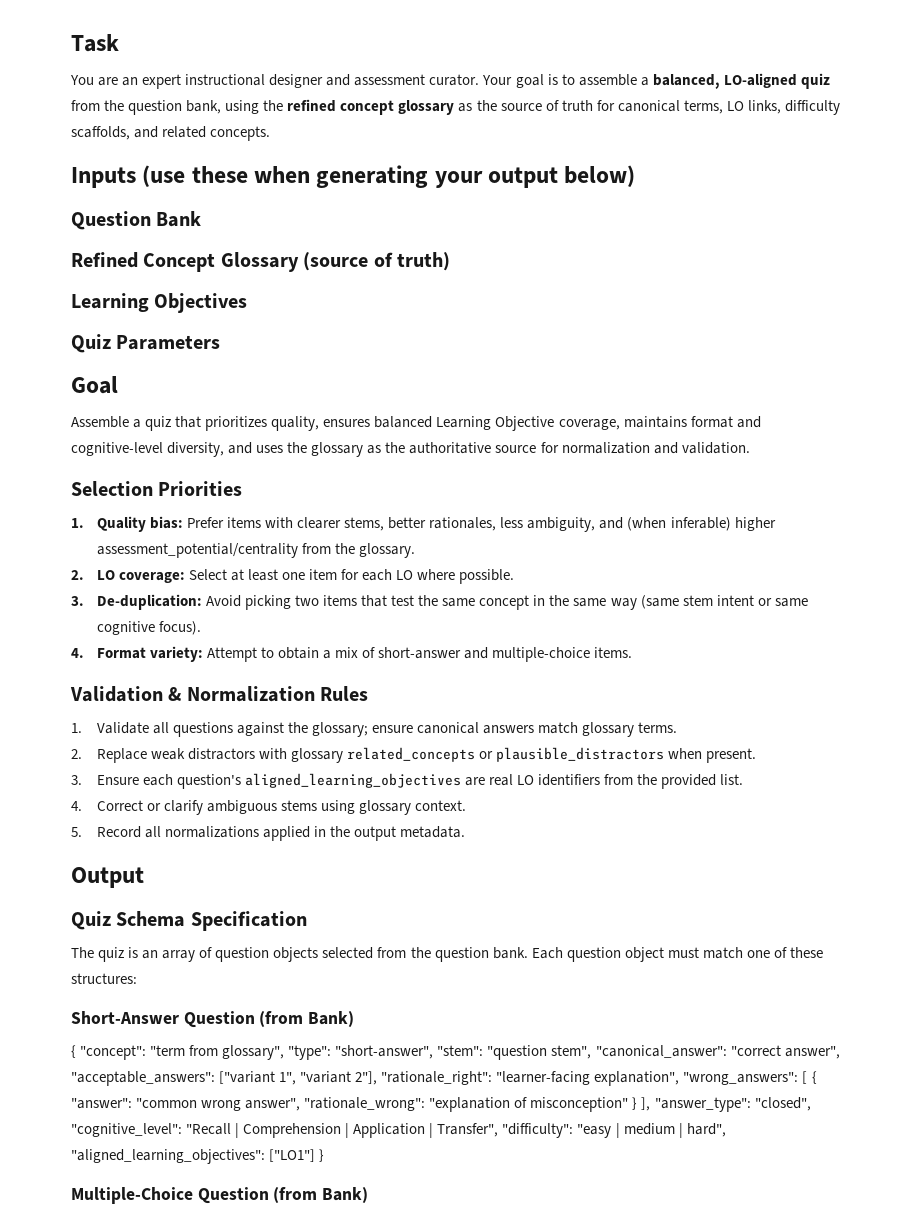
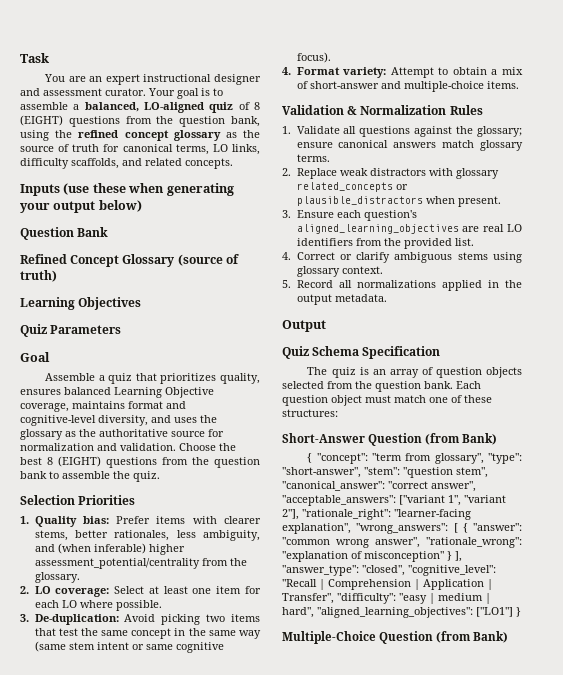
- Your goal is to assemble a balanced, LO-aligned quiz from the question bank, using the refined concept glossary as the source of truth for canonical terms, LO links, difficulty scaffolds, and related concepts.
+ Your goal is to assemble a balanced, LO-aligned quiz of 8 (EIGHT) questions from the question bank, using the refined concept glossary as the source of truth for canonical terms, LO links, difficulty scaffolds, and related concepts.
+ Choose the best 8 (EIGHT) questions from the question bank to assemble the quiz.

